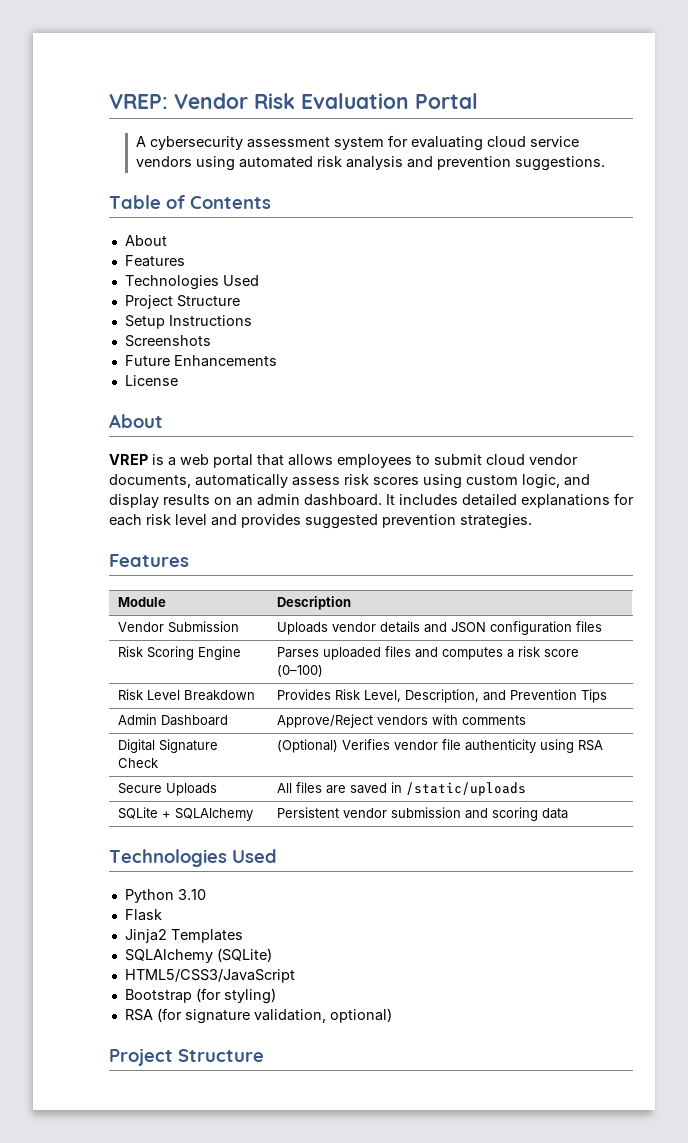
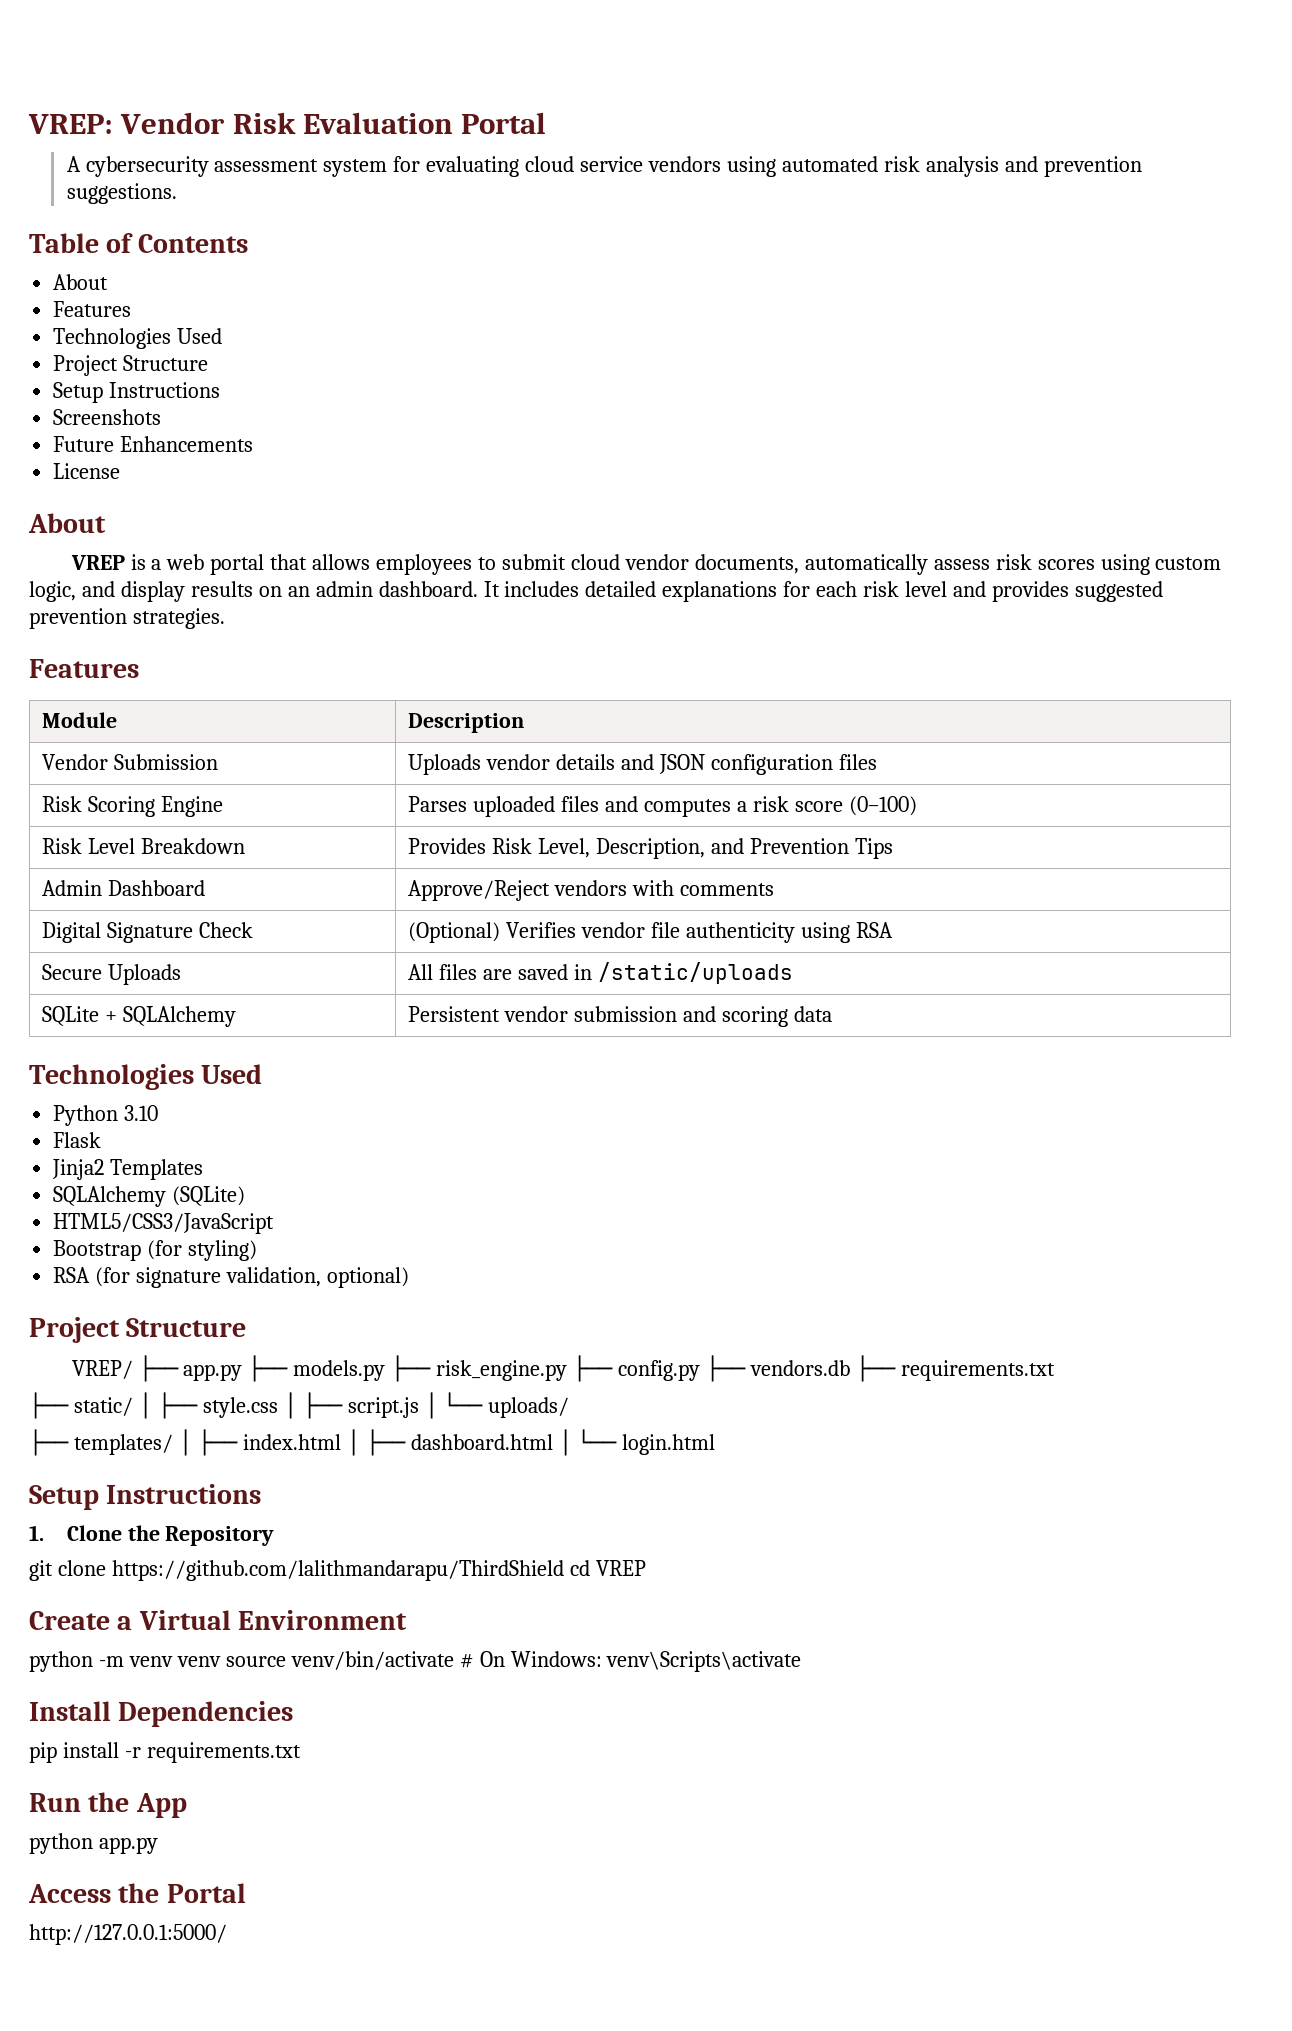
+ VREP/ ├── app.py ├── models.py ├── risk_engine.py ├── config.py ├── vendors.db ├── requirements.txt
+ ├── static/ │ ├── style.css │ ├── script.js │ └── uploads/
+ ├── templates/ │ ├── index.html │ ├── dashboard.html │ └── login.html
+ Setup Instructions
+ 1. Clone the Repository
+ git clone https://github.com/lalithmandarapu/ThirdShield cd VREP
+ Create a Virtual Environment
+ python -m venv venv source venv/bin/activate # On Windows: venv\Scripts\activate
+ Install Dependencies
+ pip install -r requirements.txt
+ Run the App
+ python app.py
+ Access the Portal
+ http://127.0.0.1:5000/

